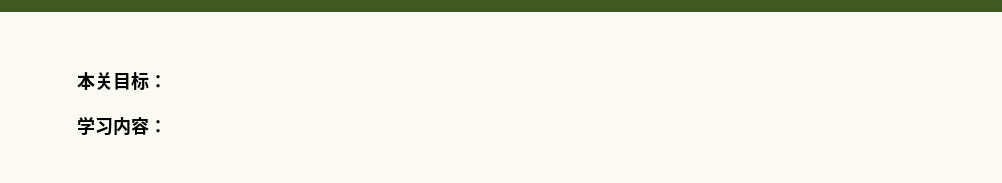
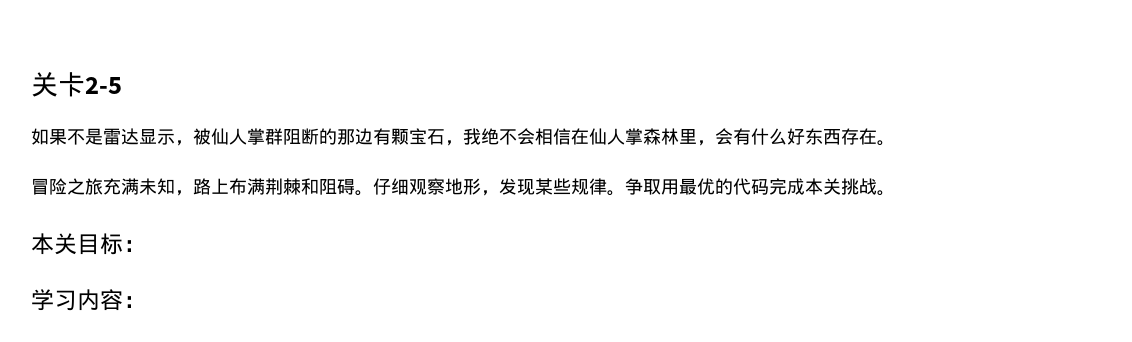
+ 关卡2-5
+ 如果不是雷达显示，被仙人掌群阻断的那边有颗宝石，我绝不会相信在仙人掌森林里，会有什么好东西存在。
+ 冒险之旅充满未知，路上布满荆棘和阻碍。仔细观察地形，发现某些规律。争取用最优的代码完成本关挑战。

